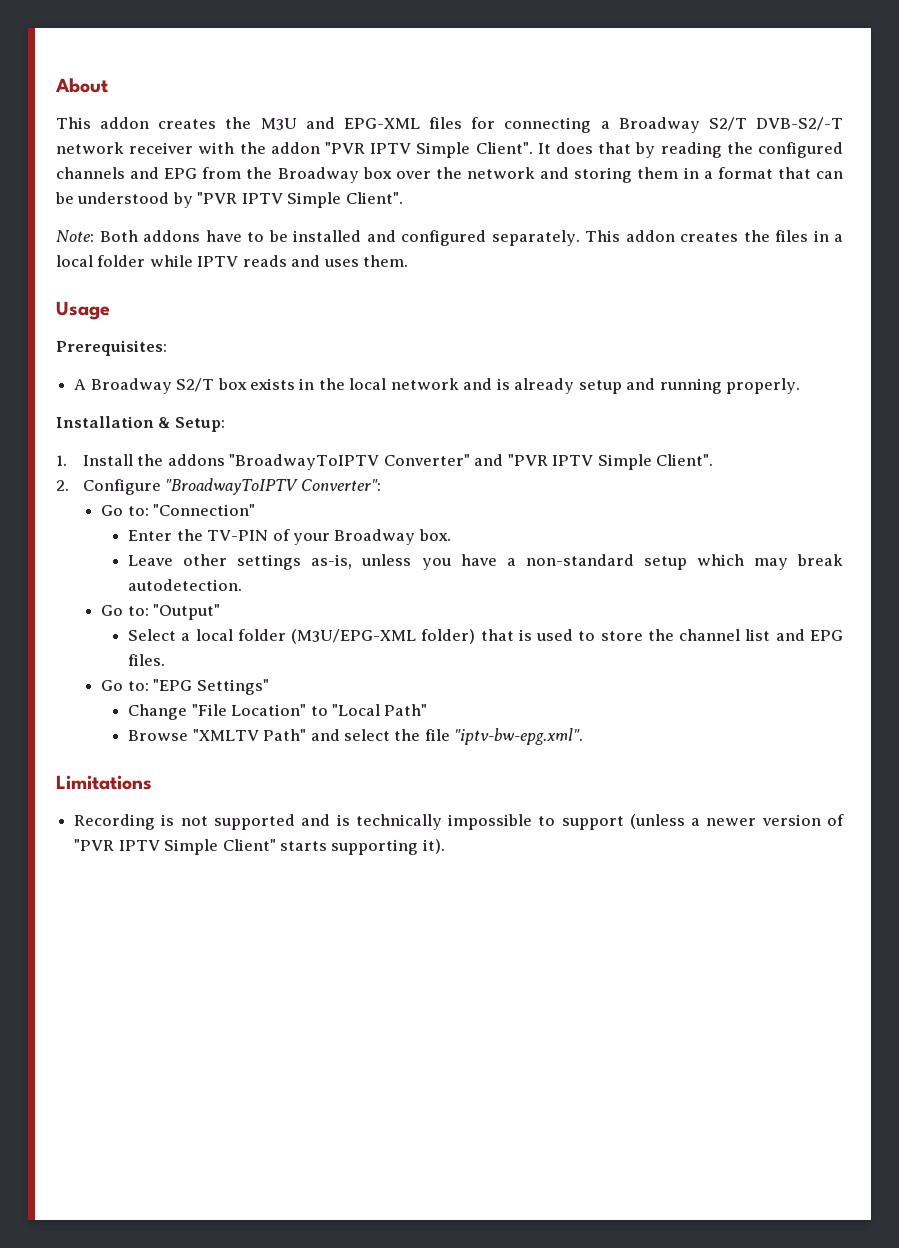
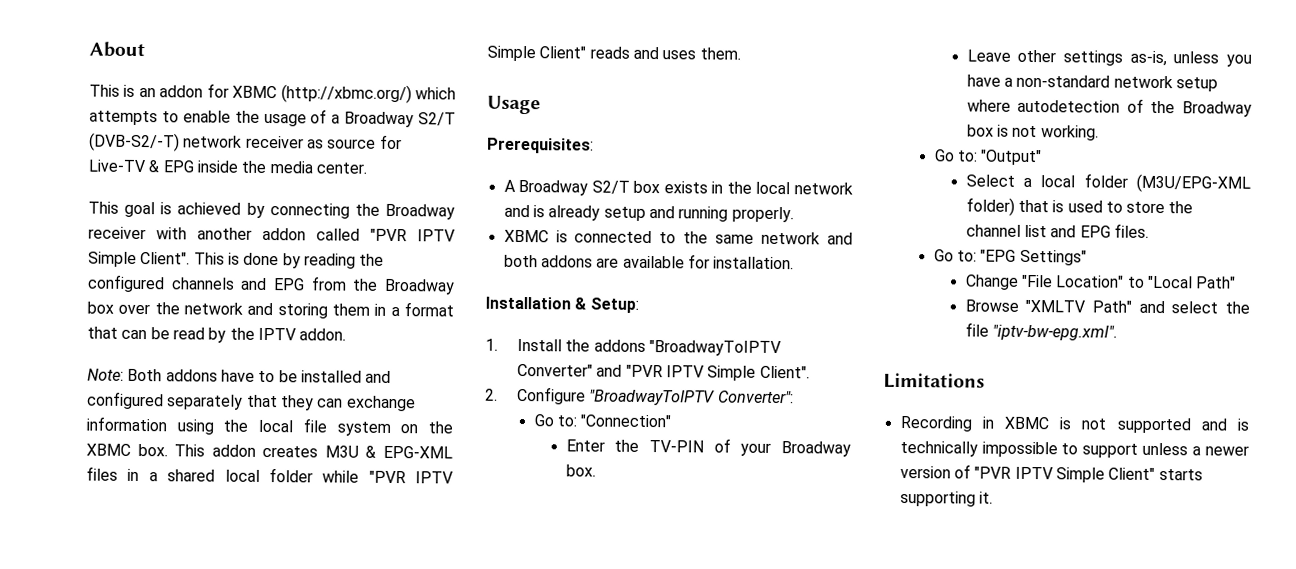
- This addon creates the M3U and EPG-XML files for connecting a Broadway S2/T DVB-S2/-T network receiver with the addon "PVR IPTV Simple Client". It does that by reading the configured channels and EPG from the Broadway box over the network and storing them in a format that can be understood by "PVR IPTV Simple Client".
+ This is an addon for XBMC (http://xbmc.org/) which attempts to enable the usage of a Broadway S2/T (DVB-S2/-T) network receiver as source for Live-TV & EPG inside the media center.
+ This goal is achieved by connecting the Broadway receiver with another addon called "PVR IPTV Simple Client". This is done by reading the configured channels and EPG from the Broadway box over the network and storing them in a format that can be read by the IPTV addon.
- Note: Both addons have to be installed and configured separately. This addon creates the files in a local folder while IPTV reads and uses them.
+ Note: Both addons have to be installed and configured separately that they can exchange information using the local file system on the XBMC box. This addon creates M3U & EPG-XML files in a shared local folder while "PVR IPTV Simple Client" reads and uses them.
+ XBMC is connected to the same network and both addons are available for installation.
- Leave other settings as-is, unless you have a non-standard setup which may break autodetection.
+ Leave other settings as-is, unless you have a non-standard network setup where autodetection of the Broadway box is not working.
- Recording is not supported and is technically impossible to support (unless a newer version of "PVR IPTV Simple Client" starts supporting it).
+ Recording in XBMC is not supported and is technically impossible to support unless a newer version of "PVR IPTV Simple Client" starts supporting it.

